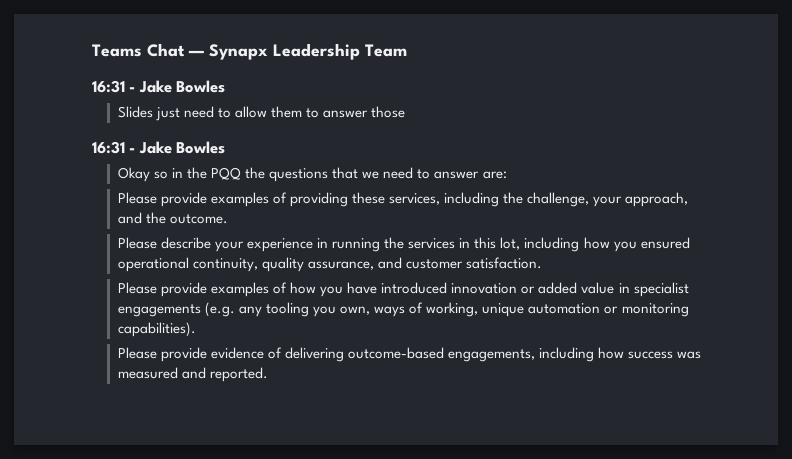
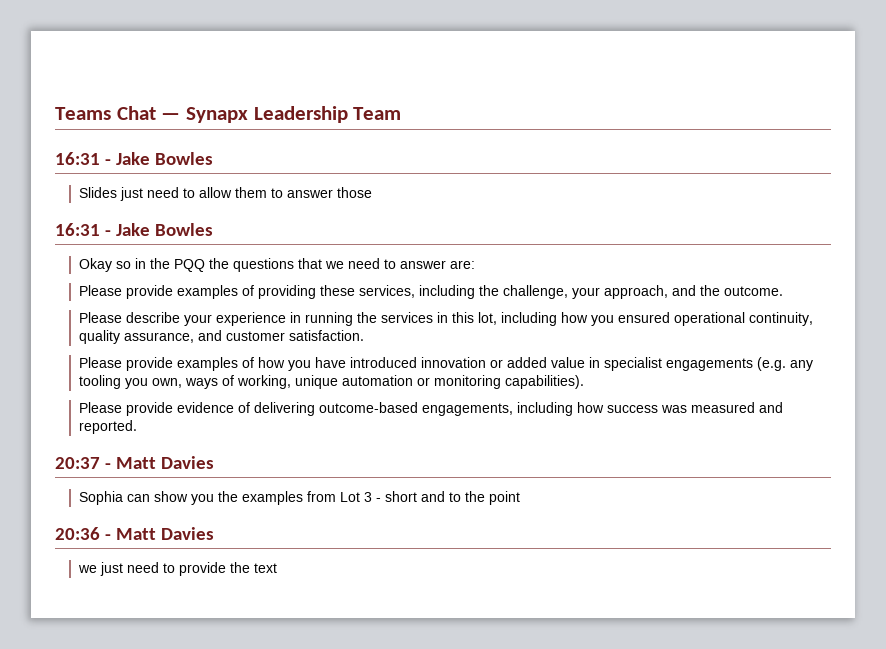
+ 20:37 - Matt Davies
+ Sophia can show you the examples from Lot 3 - short and to the point
+ 20:36 - Matt Davies
+ we just need to provide the text

